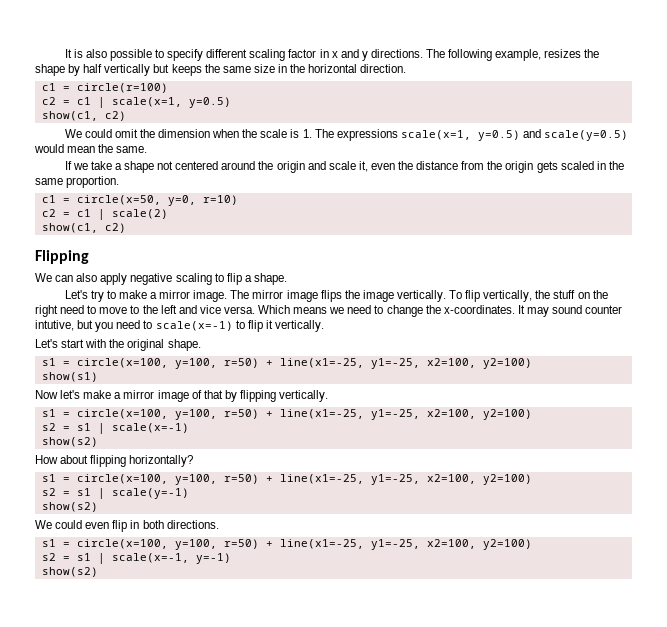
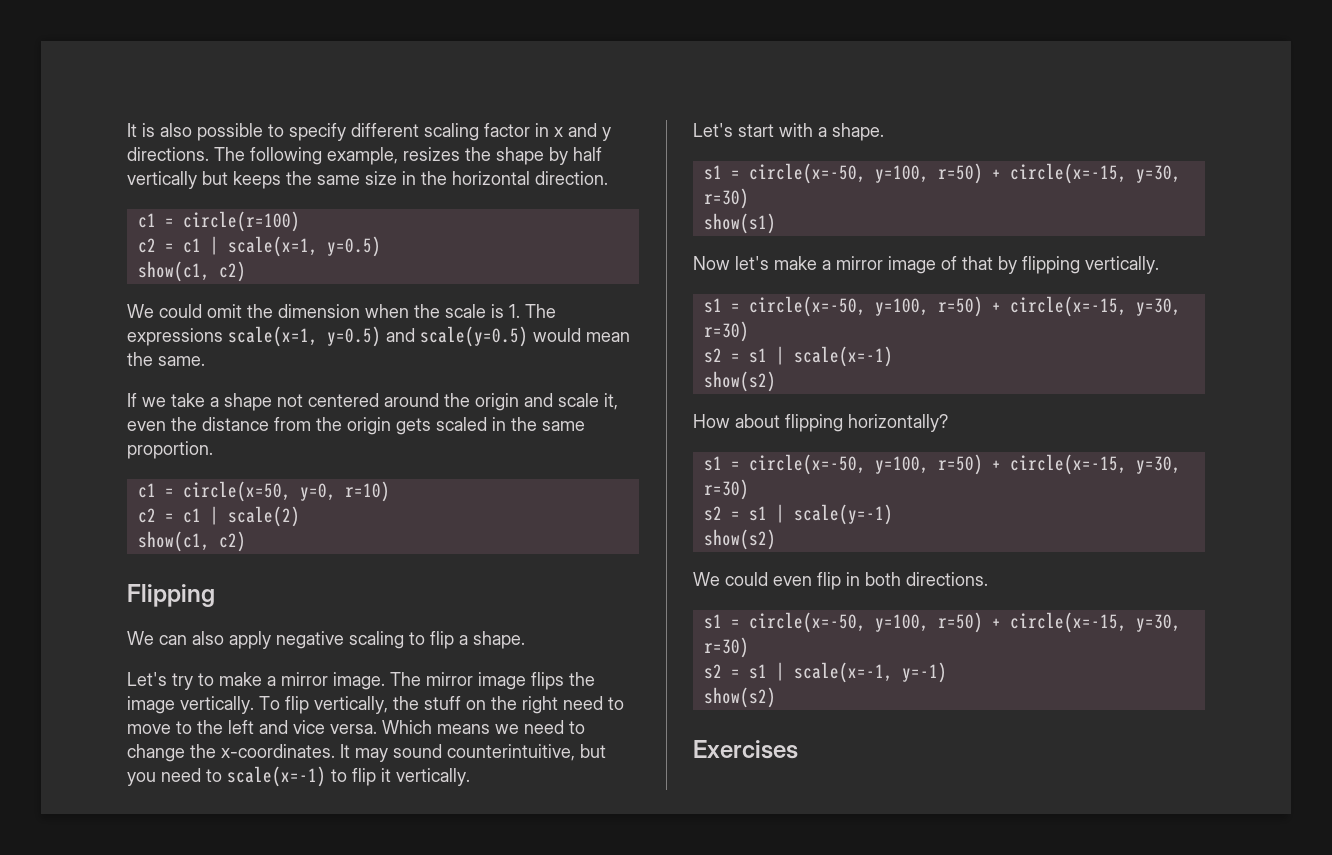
- It may sound counter intutive, but you need to scale(x=-1) to flip it vertically.
+ It may sound counterintuitive, but you need to scale(x=-1) to flip it vertically.
- Let's start with the original shape.
- s1 = circle(x=100, y=100, r=50) + line(x1=-25, y1=-25, x2=100, y2=100)
+ Let's start with a shape.
+ s1 = circle(x=-50, y=100, r=50) + circle(x=-15, y=30, r=30)
  Now let's make a mirror image of that by flipping vertically.
- s1 = circle(x=100, y=100, r=50) + line(x1=-25, y1=-25, x2=100, y2=100)
+ s1 = circle(x=-50, y=100, r=50) + circle(x=-15, y=30, r=30)
  How about flipping horizontally?
- s1 = circle(x=100, y=100, r=50) + line(x1=-25, y1=-25, x2=100, y2=100)
+ s1 = circle(x=-50, y=100, r=50) + circle(x=-15, y=30, r=30)
  We could even flip in both directions.
- s1 = circle(x=100, y=100, r=50) + line(x1=-25, y1=-25, x2=100, y2=100)
+ s1 = circle(x=-50, y=100, r=50) + circle(x=-15, y=30, r=30)
+ Exercises

